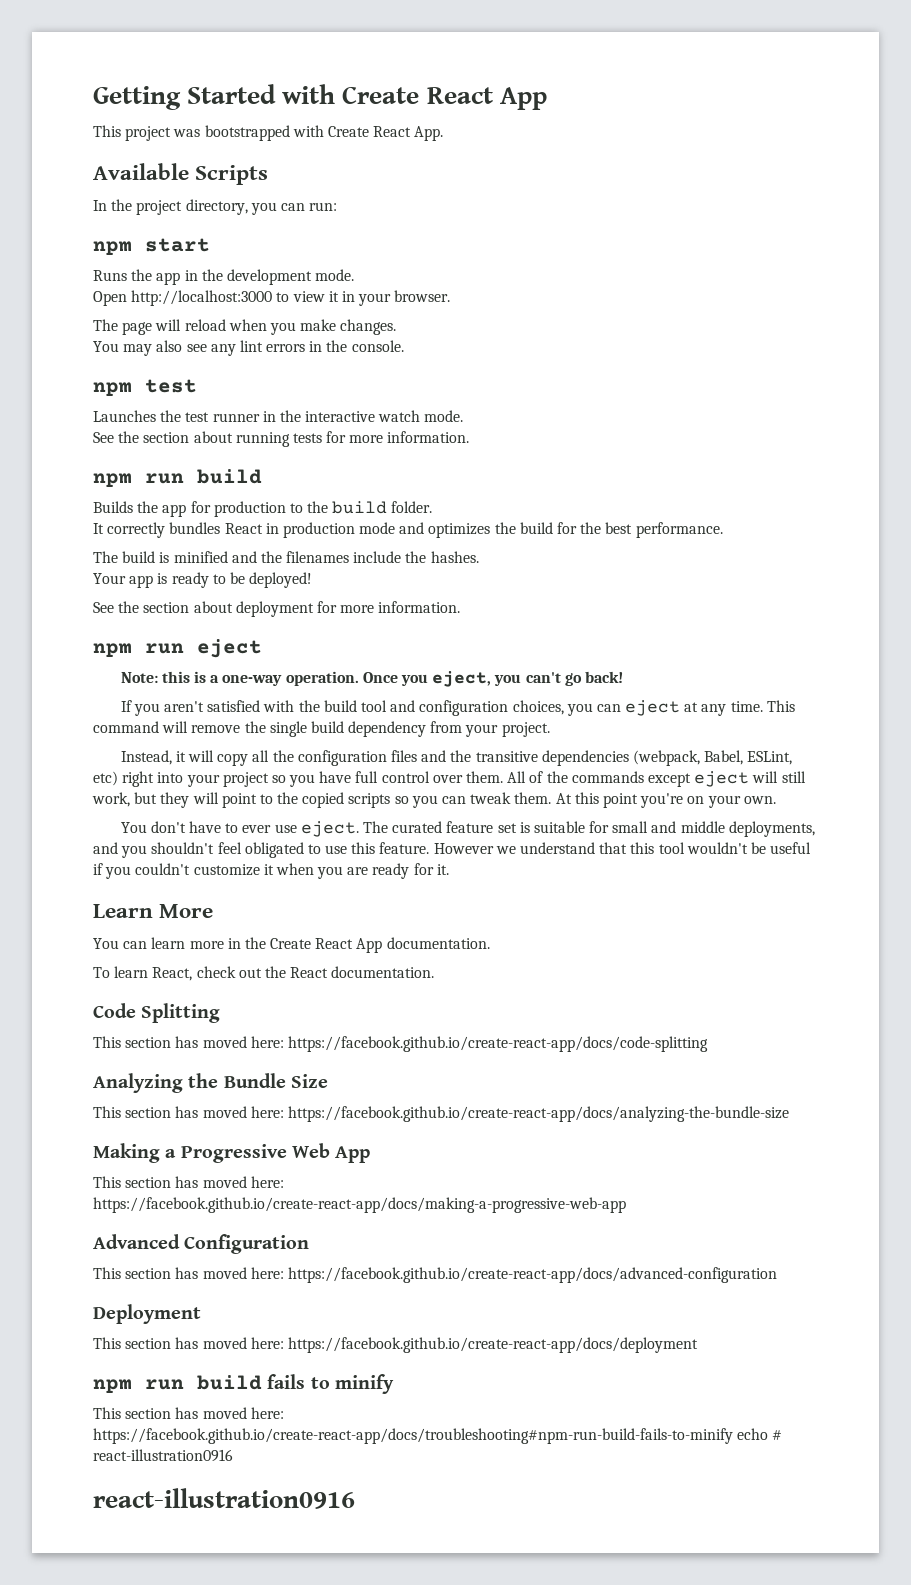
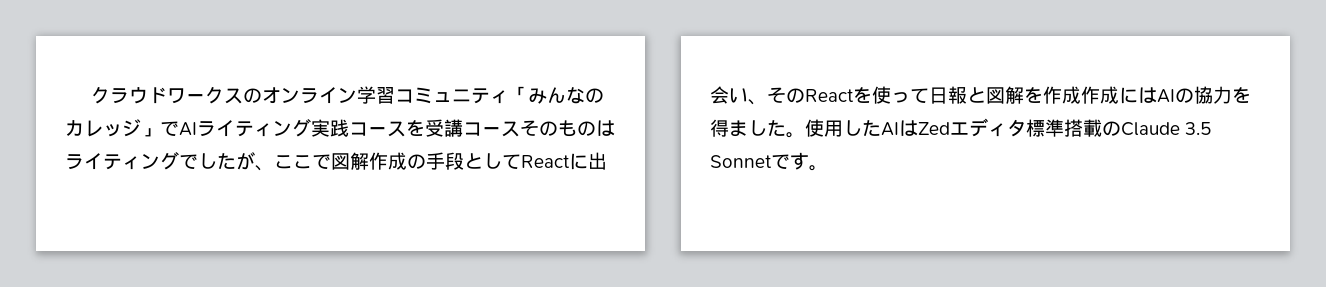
- Getting Started with Create React App
- This project was bootstrapped with Create React App.
- Available Scripts
- In the project directory, you can run:
- npm start
- Runs the app in the development mode.
- Open http://localhost:3000 to view it in your browser.
- The page will reload when you make changes.
- You may also see any lint errors in the console.
- npm test
- Launches the test runner in the interactive watch mode.
- See the section about running tests for more information.
- npm run build
- Builds the app for production to the build folder.
- It correctly bundles React in production mode and optimizes the build for the best performance.
- The build is minified and the filenames include the hashes.
- Your app is ready to be deployed!
- See the section about deployment for more information.
- npm run eject
- Note: this is a one-way operation. Once you eject, you can't go back!
- If you aren't satisfied with the build tool and configuration choices, you can eject at any time. This command will remove the single build dependency from your project.
- Instead, it will copy all the configuration files and the transitive dependencies (webpack, Babel, ESLint, etc) right into your project so you have full control over them. All of the commands except eject will still work, but they will point to the copied scripts so you can tweak them. At this point you're on your own.
- You don't have to ever use eject. The curated feature set is suitable for small and middle deployments, and you shouldn't feel obligated to use this feature. However we understand that this tool wouldn't be useful if you couldn't customize it when you are ready for it.
- Learn More
- You can learn more in the Create React App documentation.
- To learn React, check out the React documentation.
- Code Splitting
- This section has moved here: https://facebook.github.io/create-react-app/docs/code-splitting
- Analyzing the Bundle Size
- This section has moved here: https://facebook.github.io/create-react-app/docs/analyzing-the-bundle-size
- Making a Progressive Web App
- This section has moved here: https://facebook.github.io/create-react-app/docs/making-a-progressive-web-app
- Advanced Configuration
- This section has moved here: https://facebook.github.io/create-react-app/docs/advanced-configuration
- Deployment
- This section has moved here: https://facebook.github.io/create-react-app/docs/deployment
- npm run build fails to minify
- This section has moved here: https://facebook.github.io/create-react-app/docs/troubleshooting#npm-run-build-fails-to-minify echo # react-illustration0916
- react-illustration0916
+ クラウドワークスのオンライン学習コミュニティ「みんなのカレッジ」でAIライティング実践コースを受講コースそのものはライティングでしたが、ここで図解作成の手段としてReactに出会い、そのReactを使って日報と図解を作成作成にはAIの協力を得ました。使用したAIはZedエディタ標準搭載のClaude 3.5 Sonnetです。

